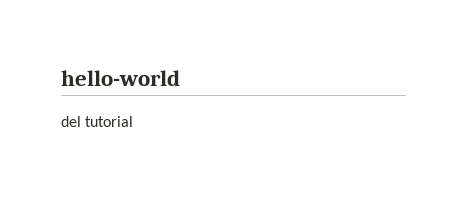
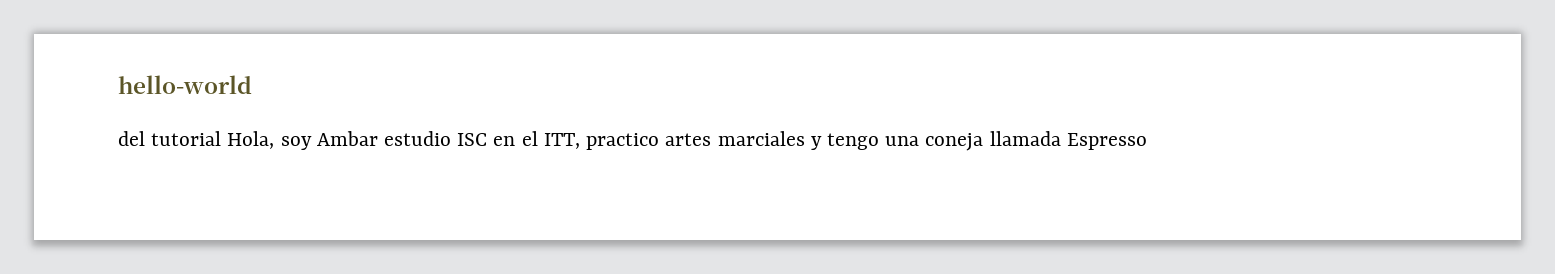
- del tutorial
+ del tutorial Hola, soy Ambar estudio ISC en el ITT, practico artes marciales y tengo una coneja llamada Espresso

